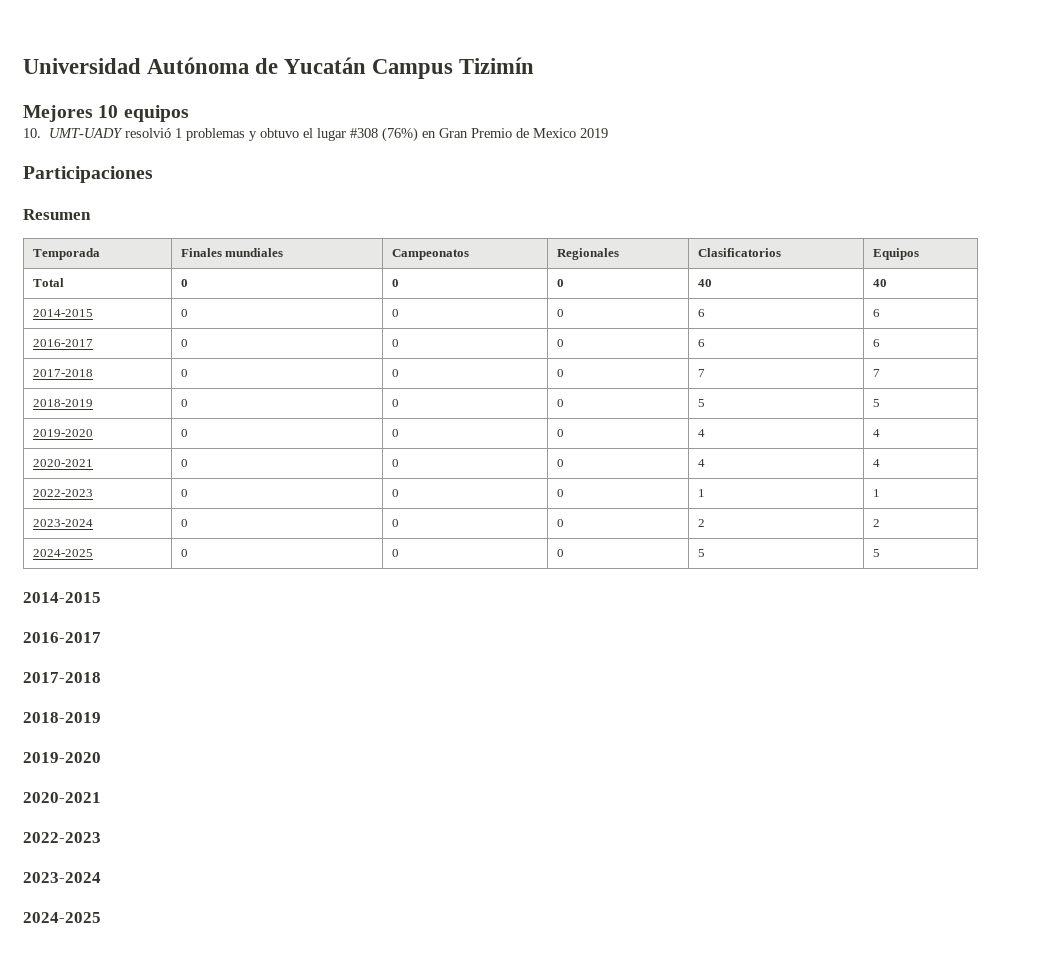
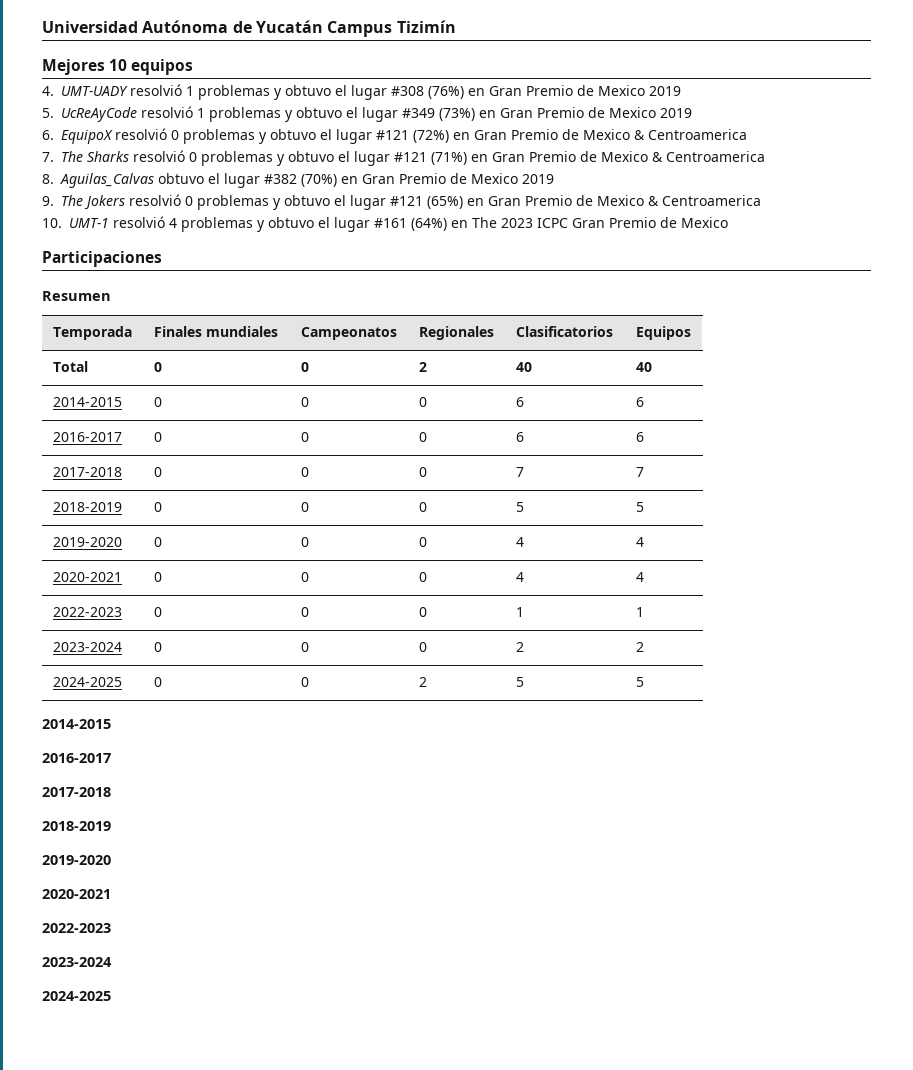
- 10. UMT-UADY resolvió 1 problemas y obtuvo el lugar #308 (76%) en Gran Premio de Mexico 2019
+ 4. UMT-UADY resolvió 1 problemas y obtuvo el lugar #308 (76%) en Gran Premio de Mexico 2019
+ 5. UcReAyCode resolvió 1 problemas y obtuvo el lugar #349 (73%) en Gran Premio de Mexico 2019
+ 6. EquipoX resolvió 0 problemas y obtuvo el lugar #121 (72%) en Gran Premio de Mexico & Centroamerica
+ 7. The Sharks resolvió 0 problemas y obtuvo el lugar #121 (71%) en Gran Premio de Mexico & Centroamerica
+ 8. Aguilas_Calvas obtuvo el lugar #382 (70%) en Gran Premio de Mexico 2019
+ 9. The Jokers resolvió 0 problemas y obtuvo el lugar #121 (65%) en Gran Premio de Mexico & Centroamerica
+ 10. UMT-1 resolvió 4 problemas y obtuvo el lugar #161 (64%) en The 2023 ICPC Gran Premio de Mexico
- Total | 0 | 0 | 0 | 40 | 40
+ Total | 0 | 0 | 2 | 40 | 40
- 2024-2025 | 0 | 0 | 0 | 5 | 5
+ 2024-2025 | 0 | 0 | 2 | 5 | 5

